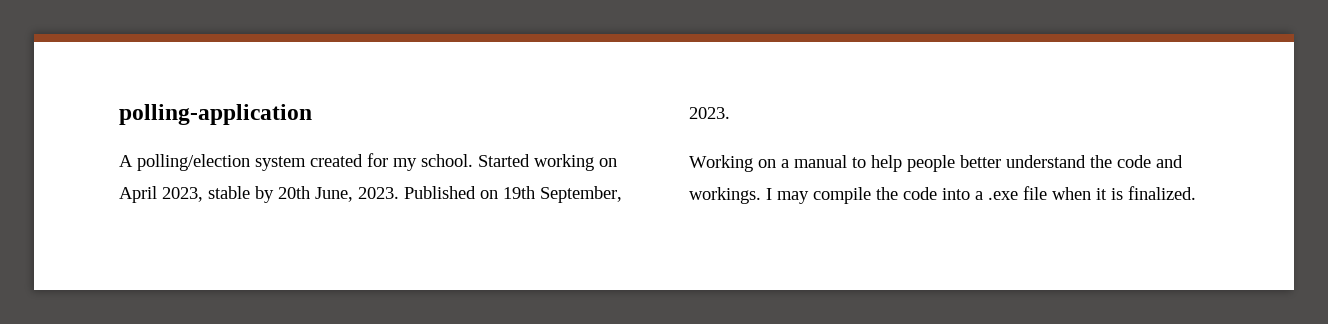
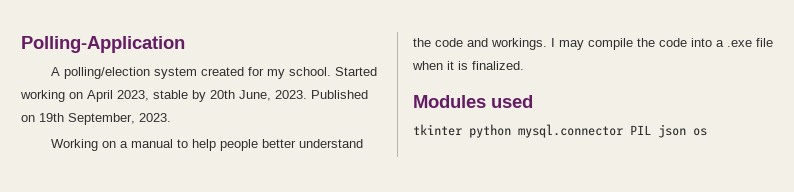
- polling-application
+ Polling-Application
+ Modules used
+ tkinter python mysql.connector PIL json os

